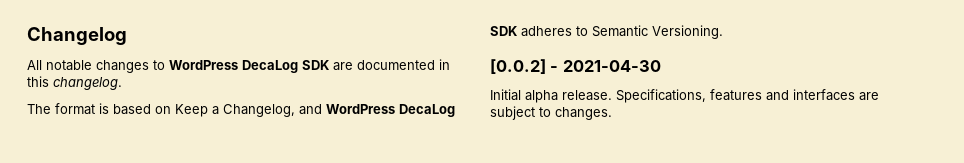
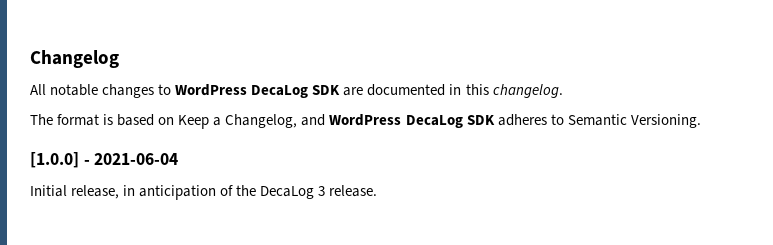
- [0.0.2] - 2021-04-30
- Initial alpha release. Specifications, features and interfaces are subject to changes.
+ [1.0.0] - 2021-06-04
+ Initial release, in anticipation of the DecaLog 3 release.

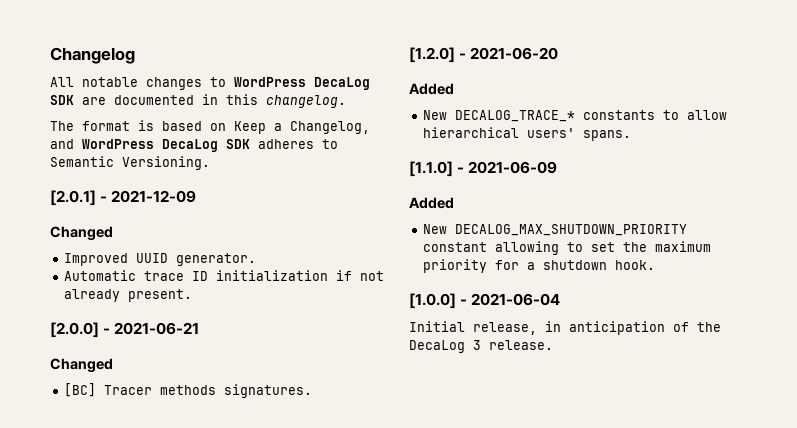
+ [2.0.1] - 2021-12-09
+ Changed
+ Improved UUID generator.
+ Automatic trace ID initialization if not already present.
+ [2.0.0] - 2021-06-21
+ Changed
+ [BC] Tracer methods signatures.
+ [1.2.0] - 2021-06-20
+ Added
+ New DECALOG_TRACE_* constants to allow hierarchical users' spans.
+ [1.1.0] - 2021-06-09
+ Added
+ New DECALOG_MAX_SHUTDOWN_PRIORITY constant allowing to set the maximum priority for a shutdown hook.

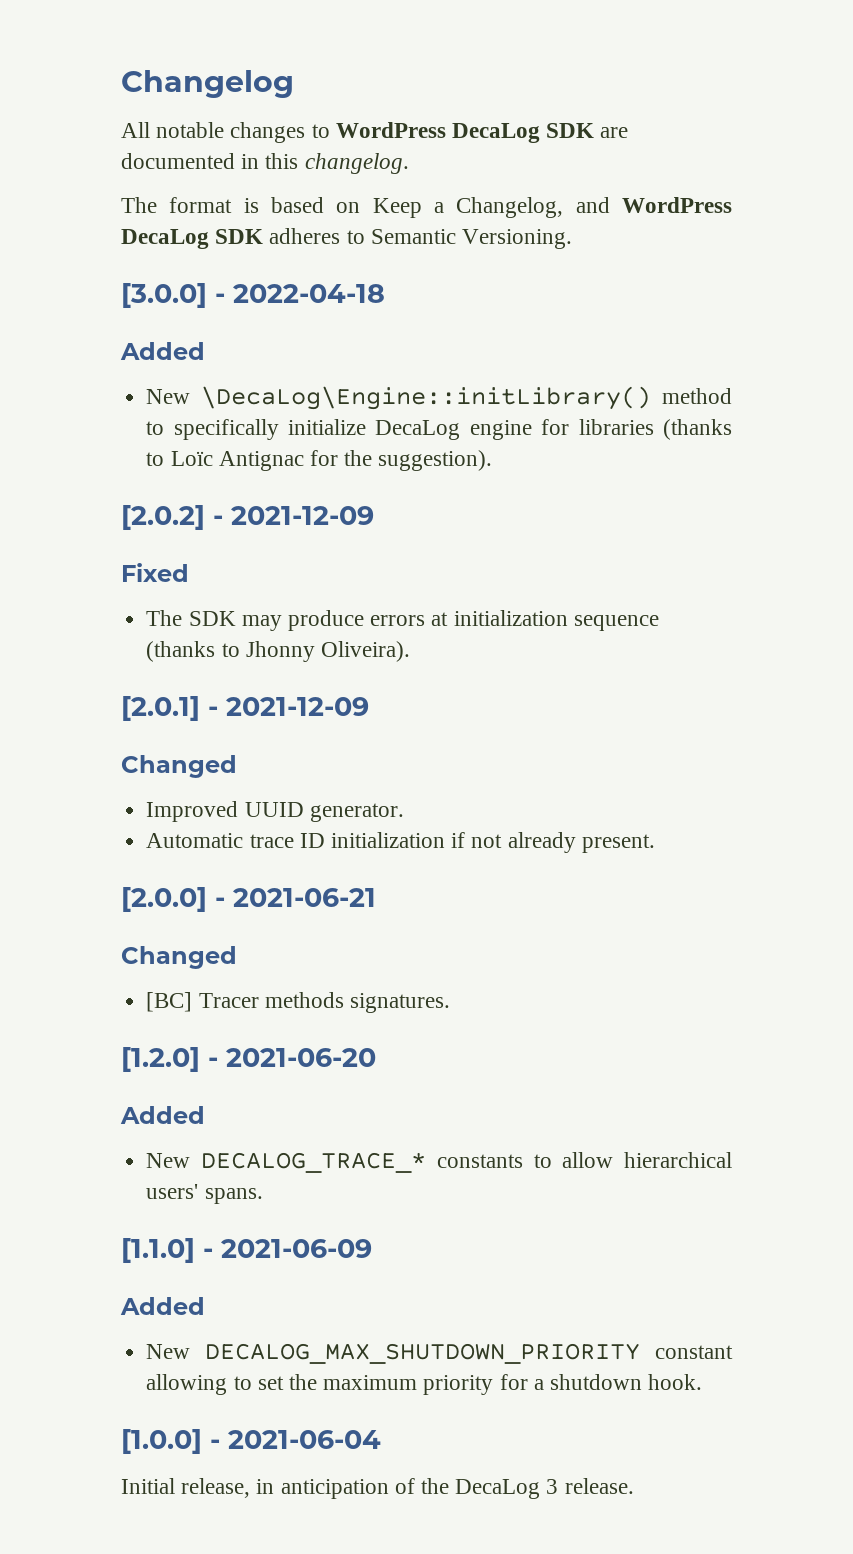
+ [3.0.0] - 2022-04-18
+ Added
+ New \DecaLog\Engine::initLibrary() method to specifically initialize DecaLog engine for libraries (thanks to Loïc Antignac for the suggestion).
+ [2.0.2] - 2021-12-09
+ Fixed
+ The SDK may produce errors at initialization sequence (thanks to Jhonny Oliveira).

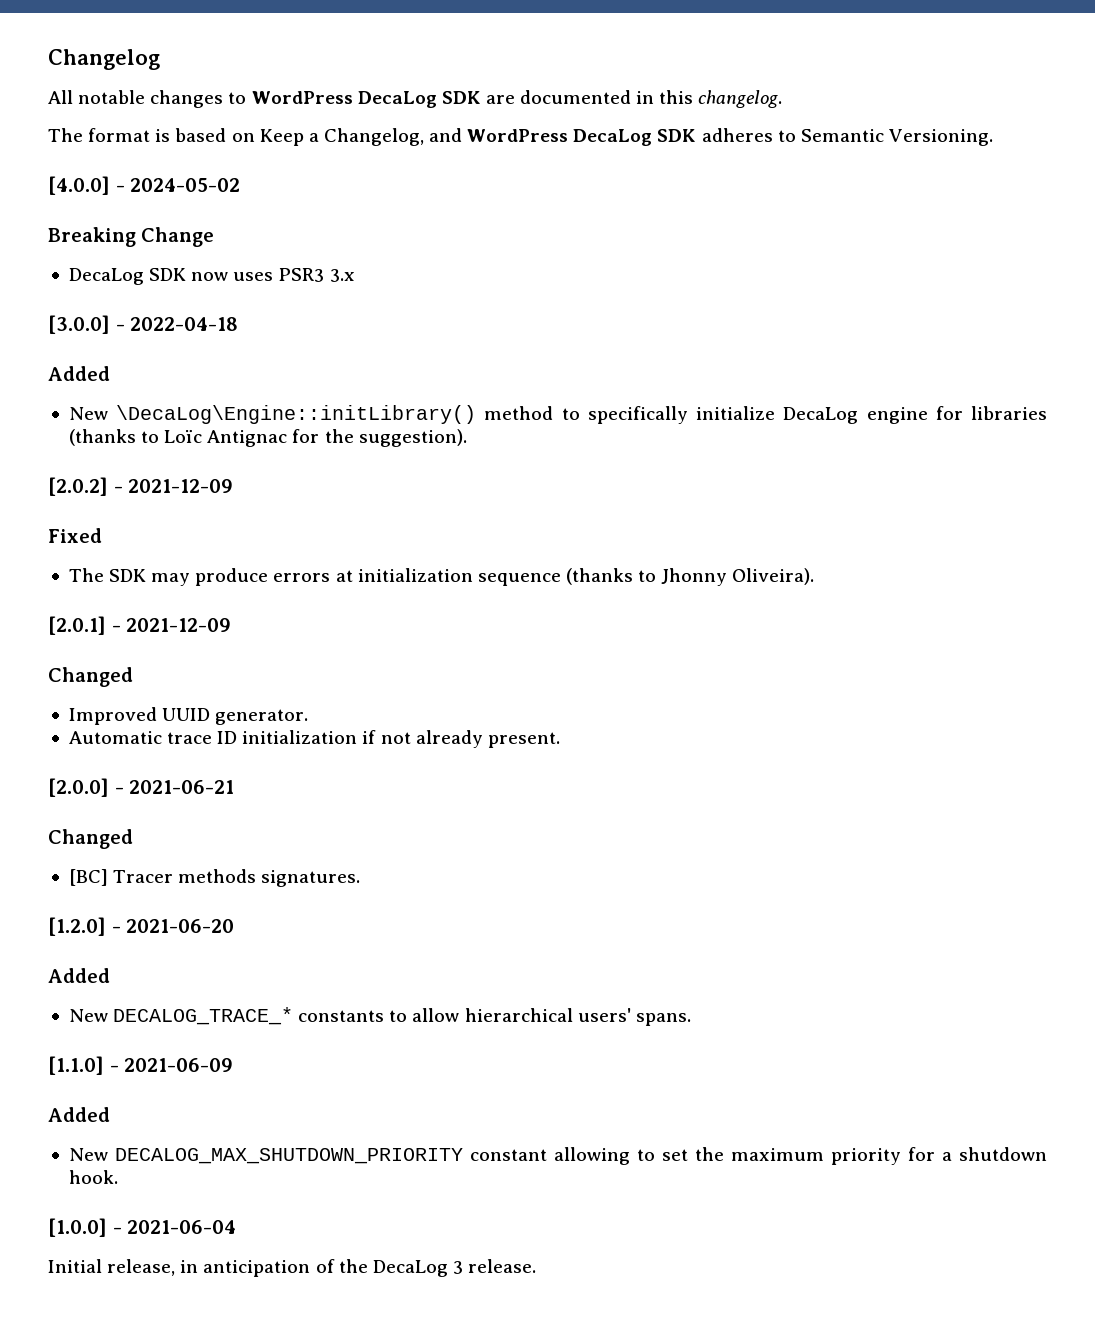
+ [4.0.0] - 2024-05-02
+ Breaking Change
+ DecaLog SDK now uses PSR3 3.x

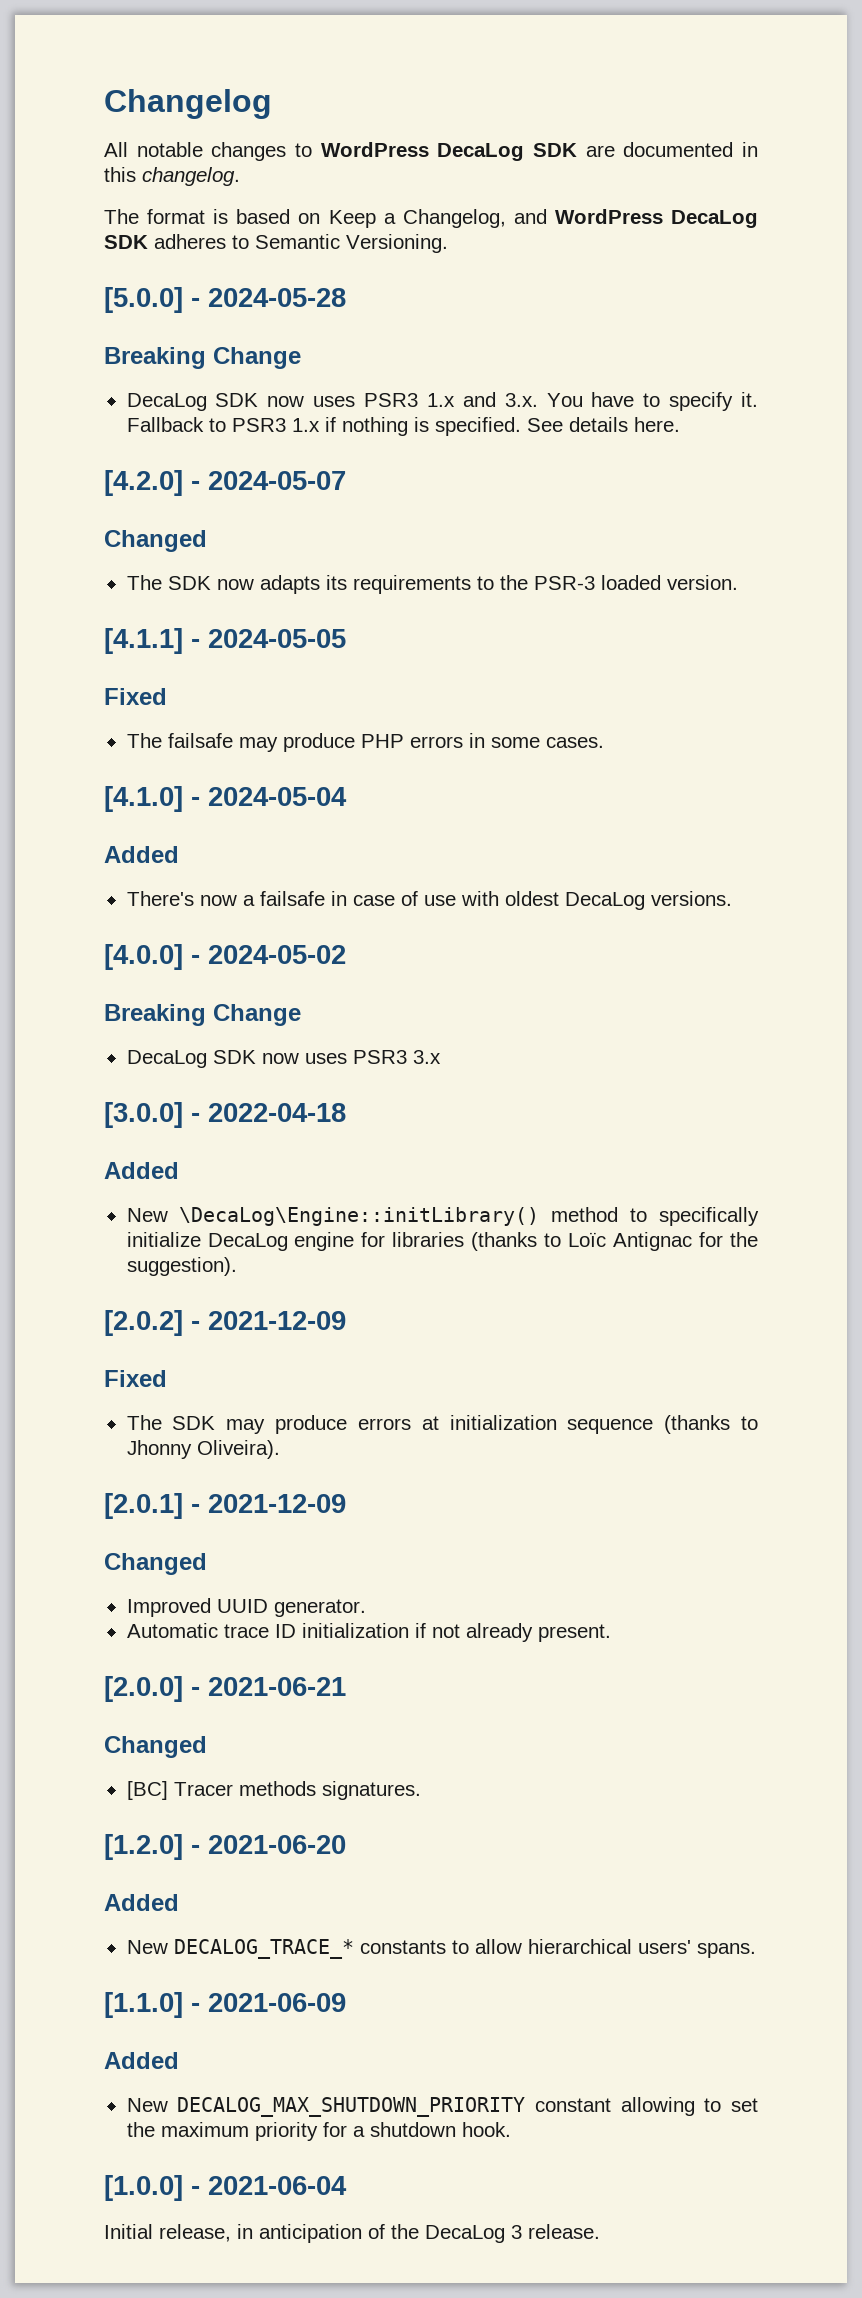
+ [5.0.0] - 2024-05-28
+ Breaking Change
+ DecaLog SDK now uses PSR3 1.x and 3.x. You have to specify it. Fallback to PSR3 1.x if nothing is specified. See details here.
+ [4.2.0] - 2024-05-07
+ Changed
+ The SDK now adapts its requirements to the PSR-3 loaded version.
+ [4.1.1] - 2024-05-05
+ Fixed
+ The failsafe may produce PHP errors in some cases.
+ [4.1.0] - 2024-05-04
+ Added
+ There's now a failsafe in case of use with oldest DecaLog versions.

